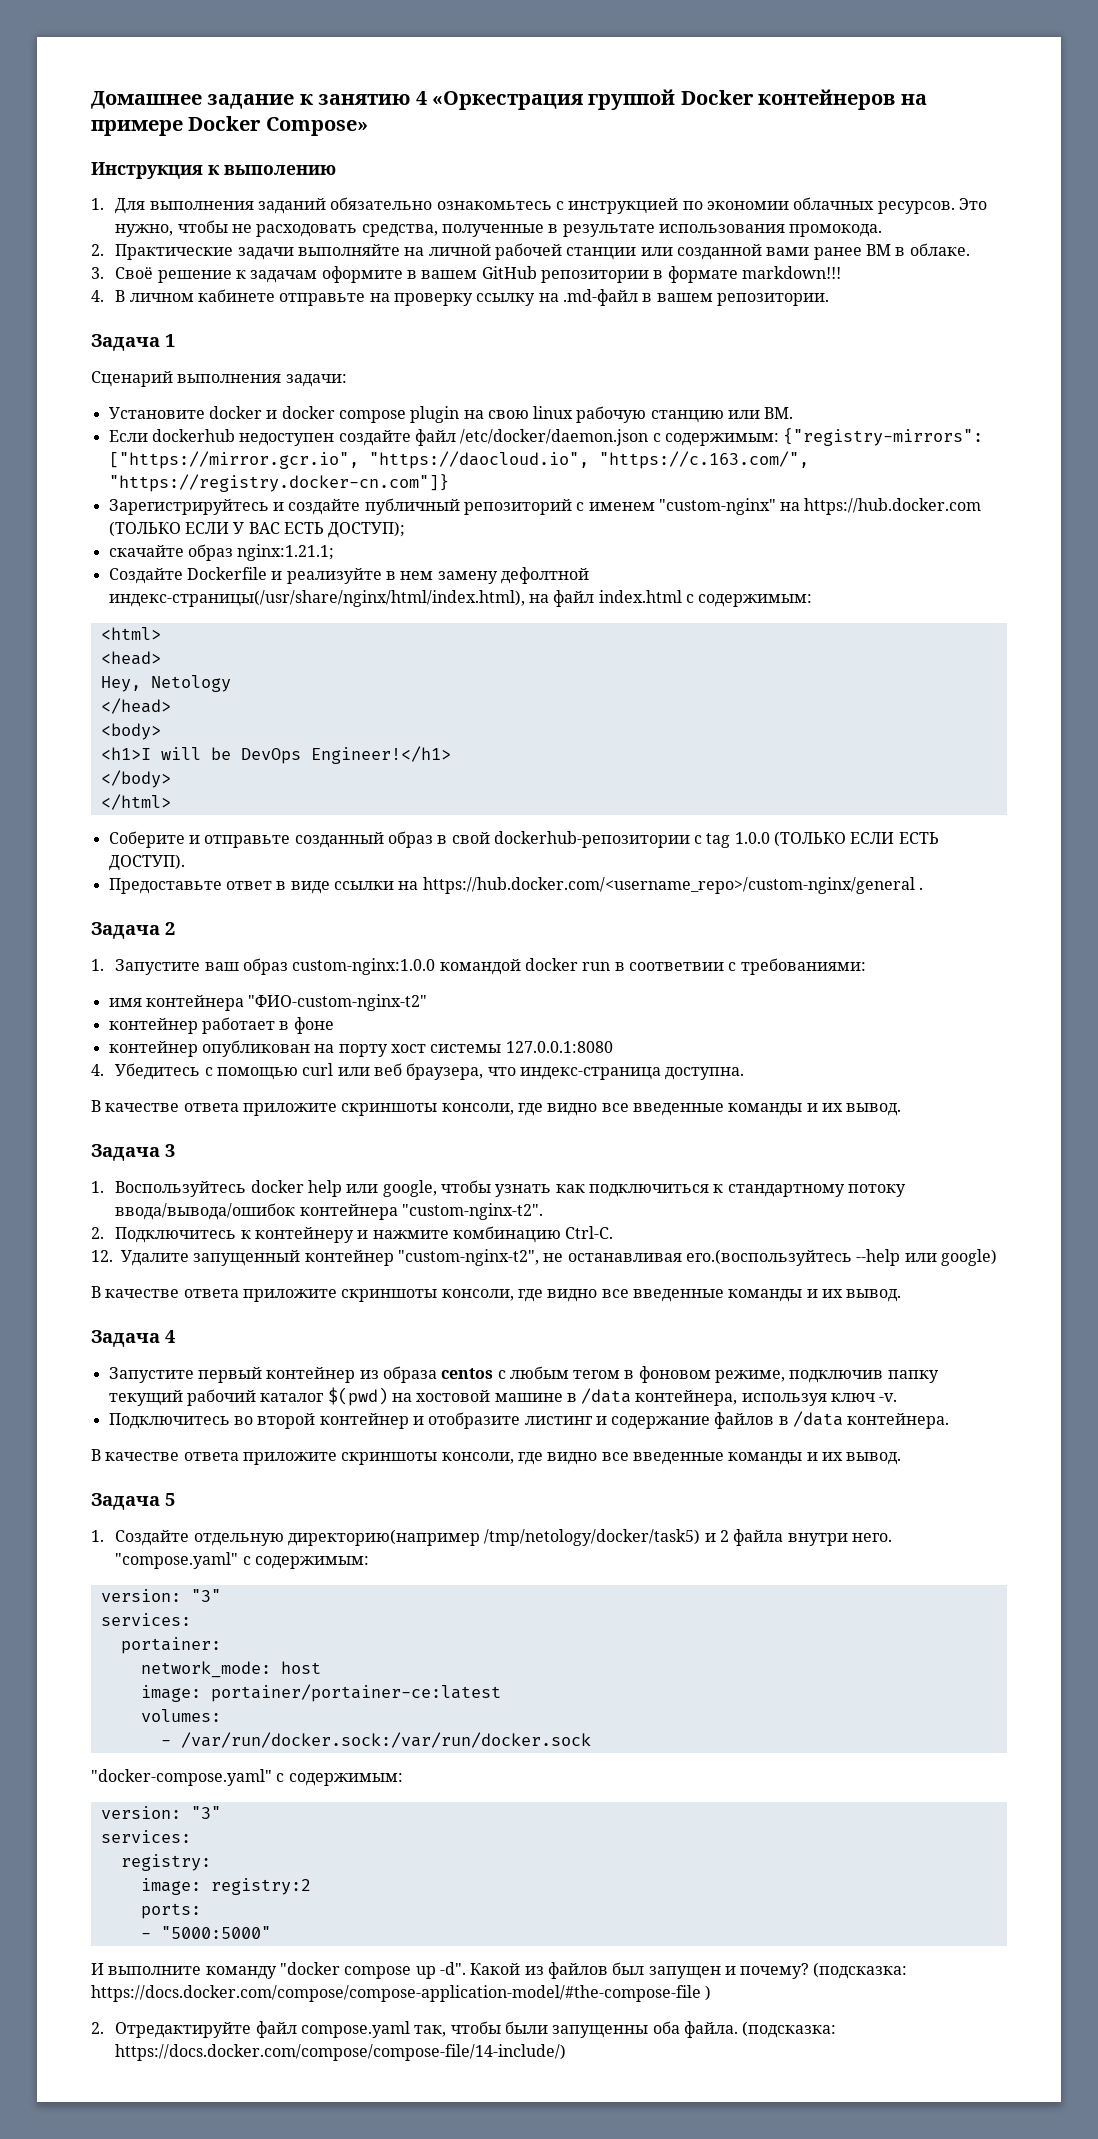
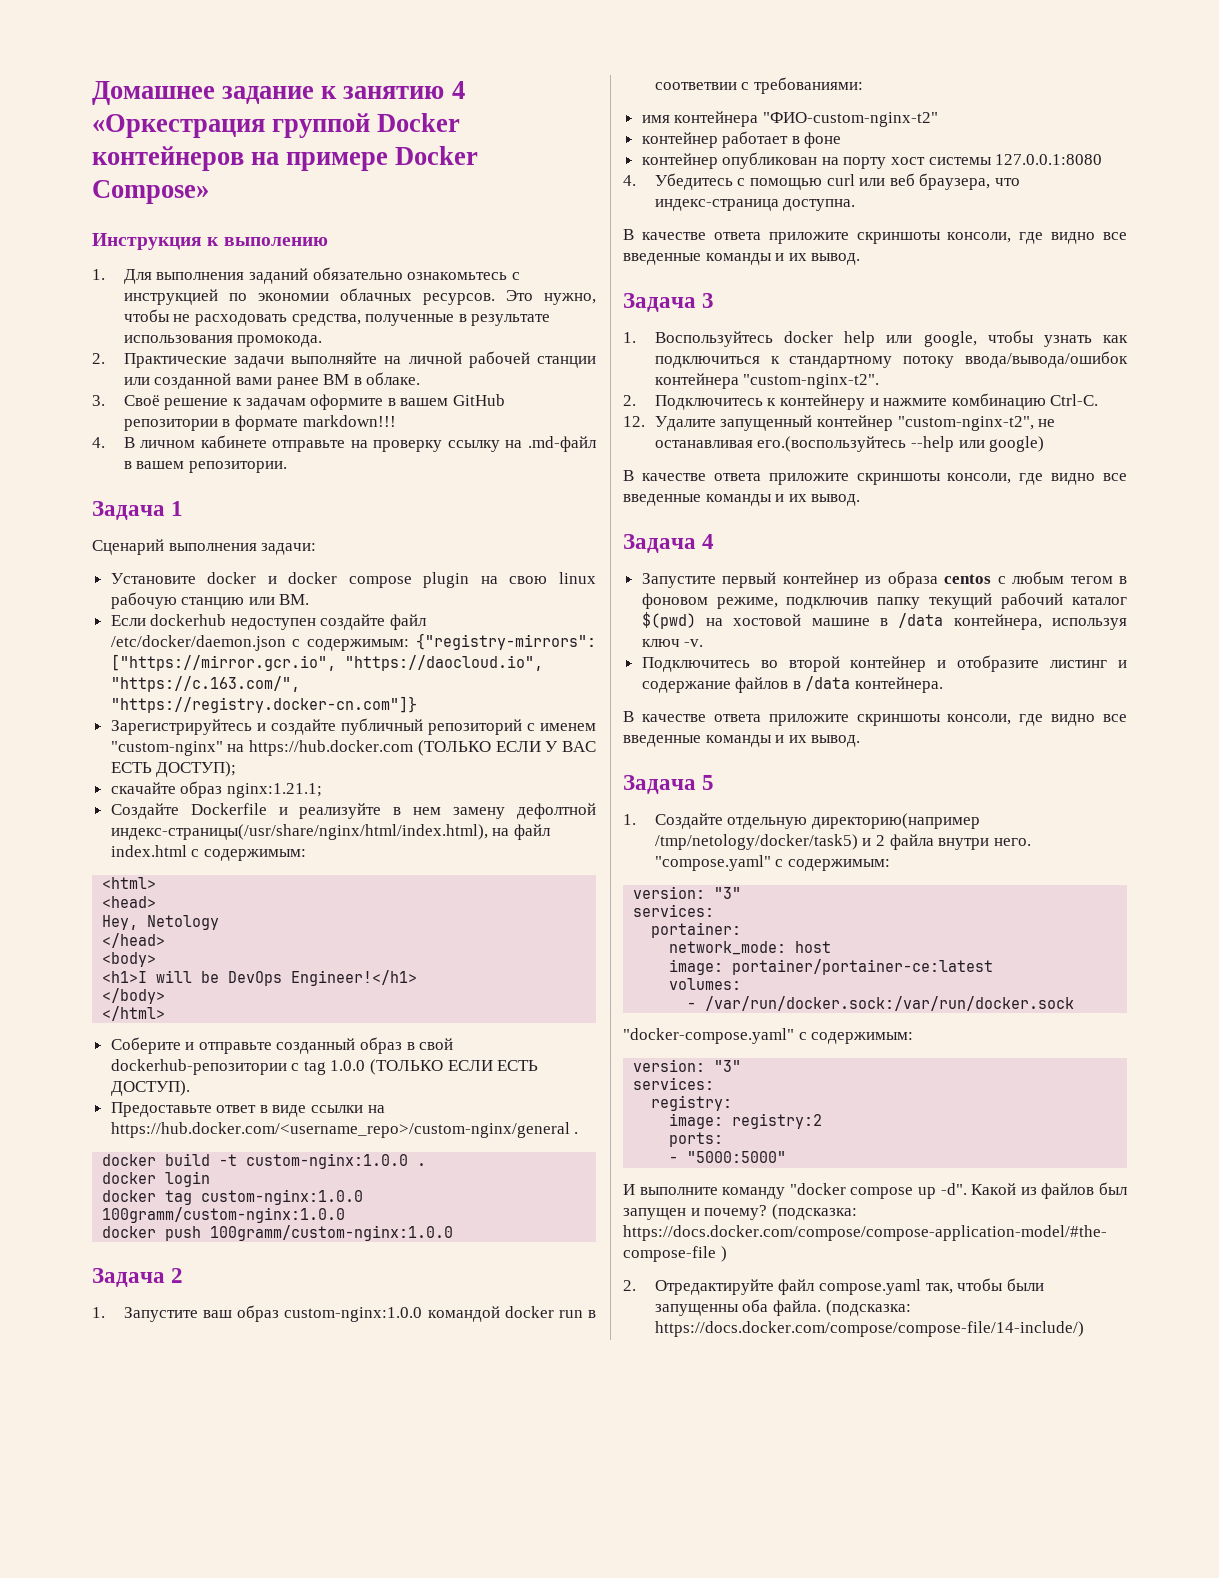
+ docker build -t custom-nginx:1.0.0 .
+ docker login
+ docker tag custom-nginx:1.0.0 100gramm/custom-nginx:1.0.0
+ docker push 100gramm/custom-nginx:1.0.0

